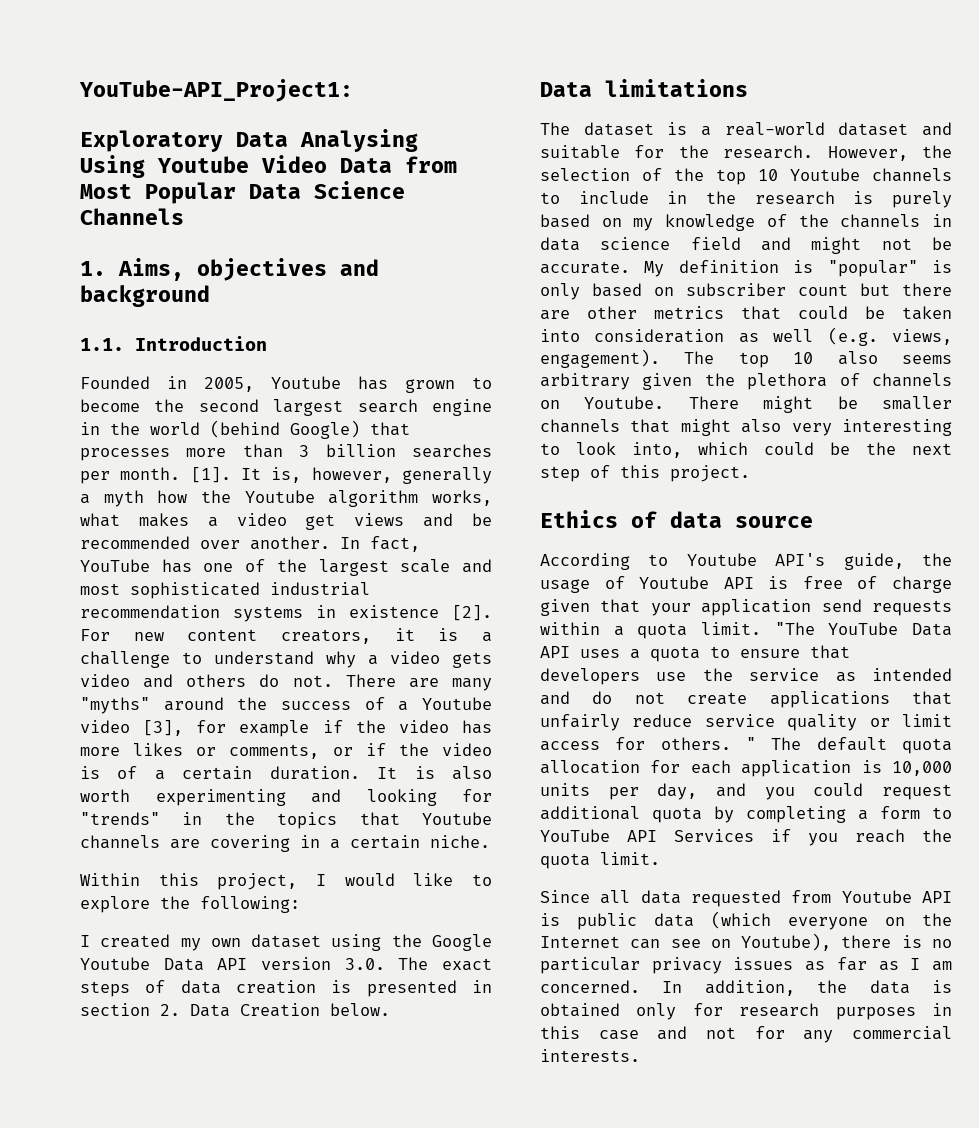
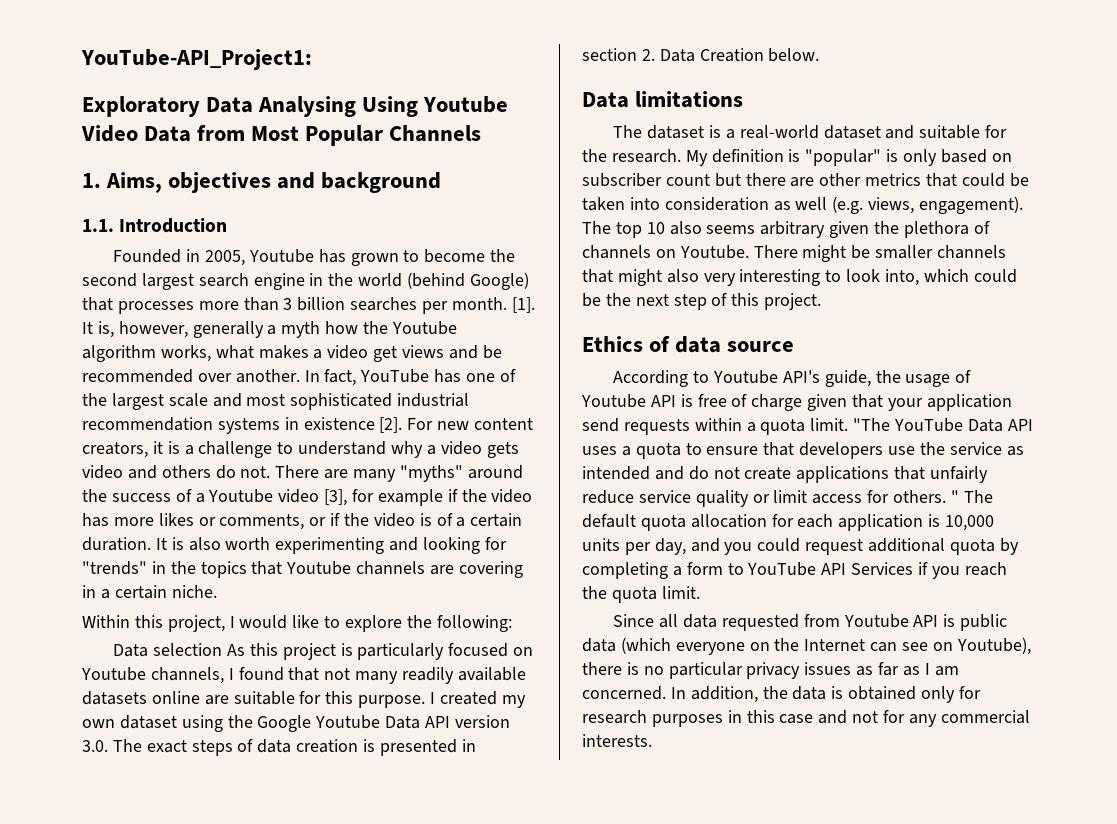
- Exploratory Data Analysing Using Youtube Video Data from Most Popular Data Science Channels
+ Exploratory Data Analysing Using Youtube Video Data from Most Popular Channels
+ Data selection As this project is particularly focused on Youtube channels, I found that not many readily available datasets online are suitable for this purpose.
- However, the selection of the top 10 Youtube channels to include in the research is purely based on my knowledge of the channels in data science field and might not be accurate.

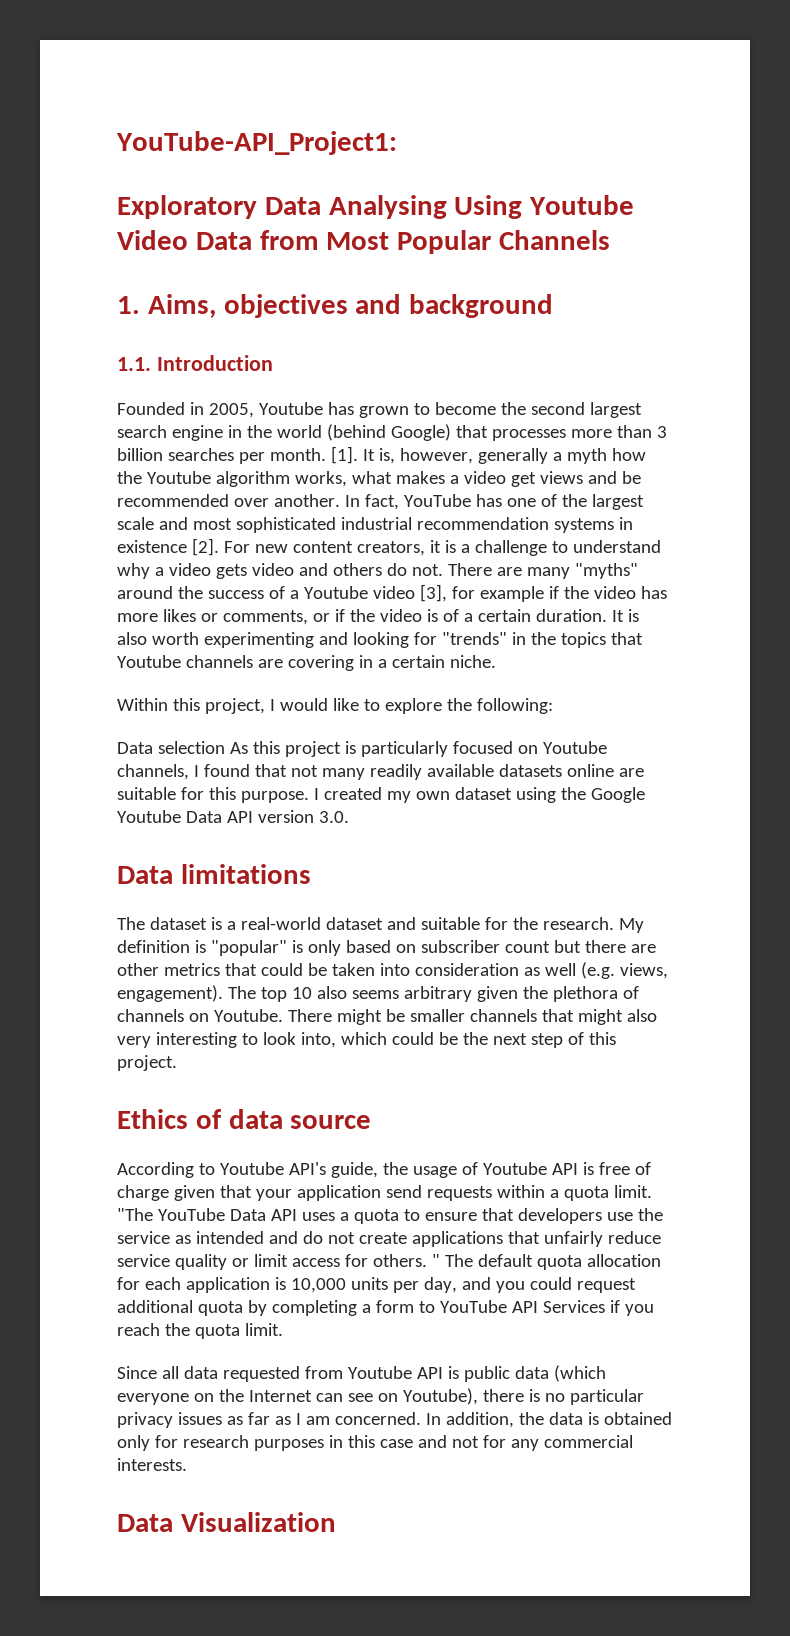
- I created my own dataset using the Google Youtube Data API version 3.0. The exact steps of data creation is presented in section 2. Data Creation below.
+ I created my own dataset using the Google Youtube Data API version 3.0.
+ Data Visualization

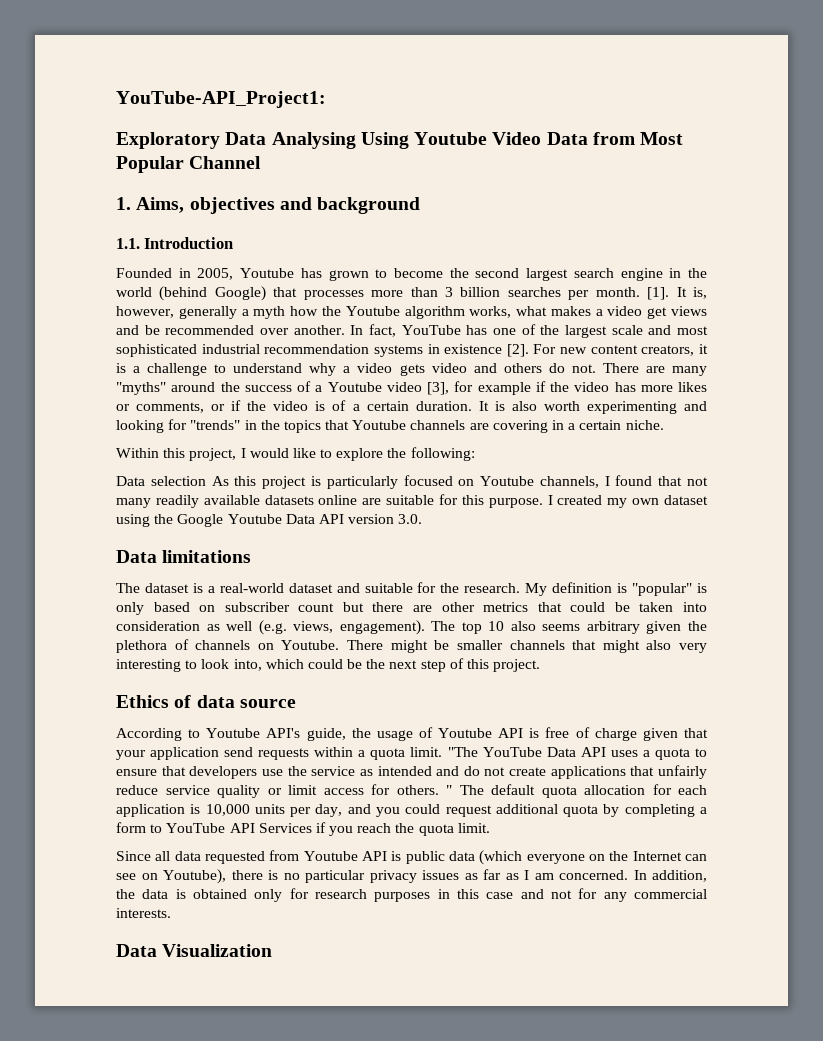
- Exploratory Data Analysing Using Youtube Video Data from Most Popular Channels
+ Exploratory Data Analysing Using Youtube Video Data from Most Popular Channel

